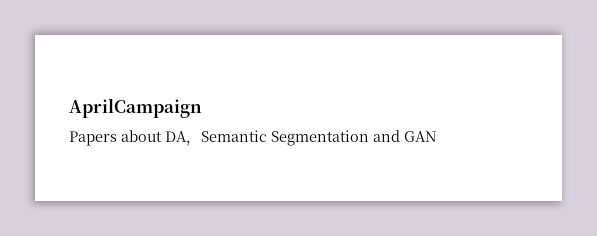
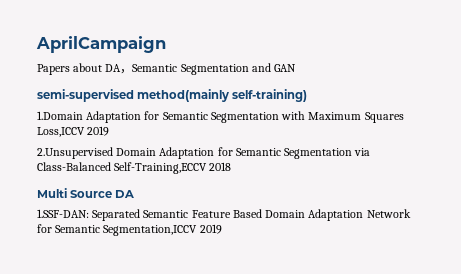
+ semi-supervised method(mainly self-training)
+ 1.Domain Adaptation for Semantic Segmentation with Maximum Squares Loss,ICCV 2019
+ 2.Unsupervised Domain Adaptation for Semantic Segmentation via Class-Balanced Self-Training,ECCV 2018
+ Multi Source DA
+ 1.SSF-DAN: Separated Semantic Feature Based Domain Adaptation Network for Semantic Segmentation,ICCV 2019

